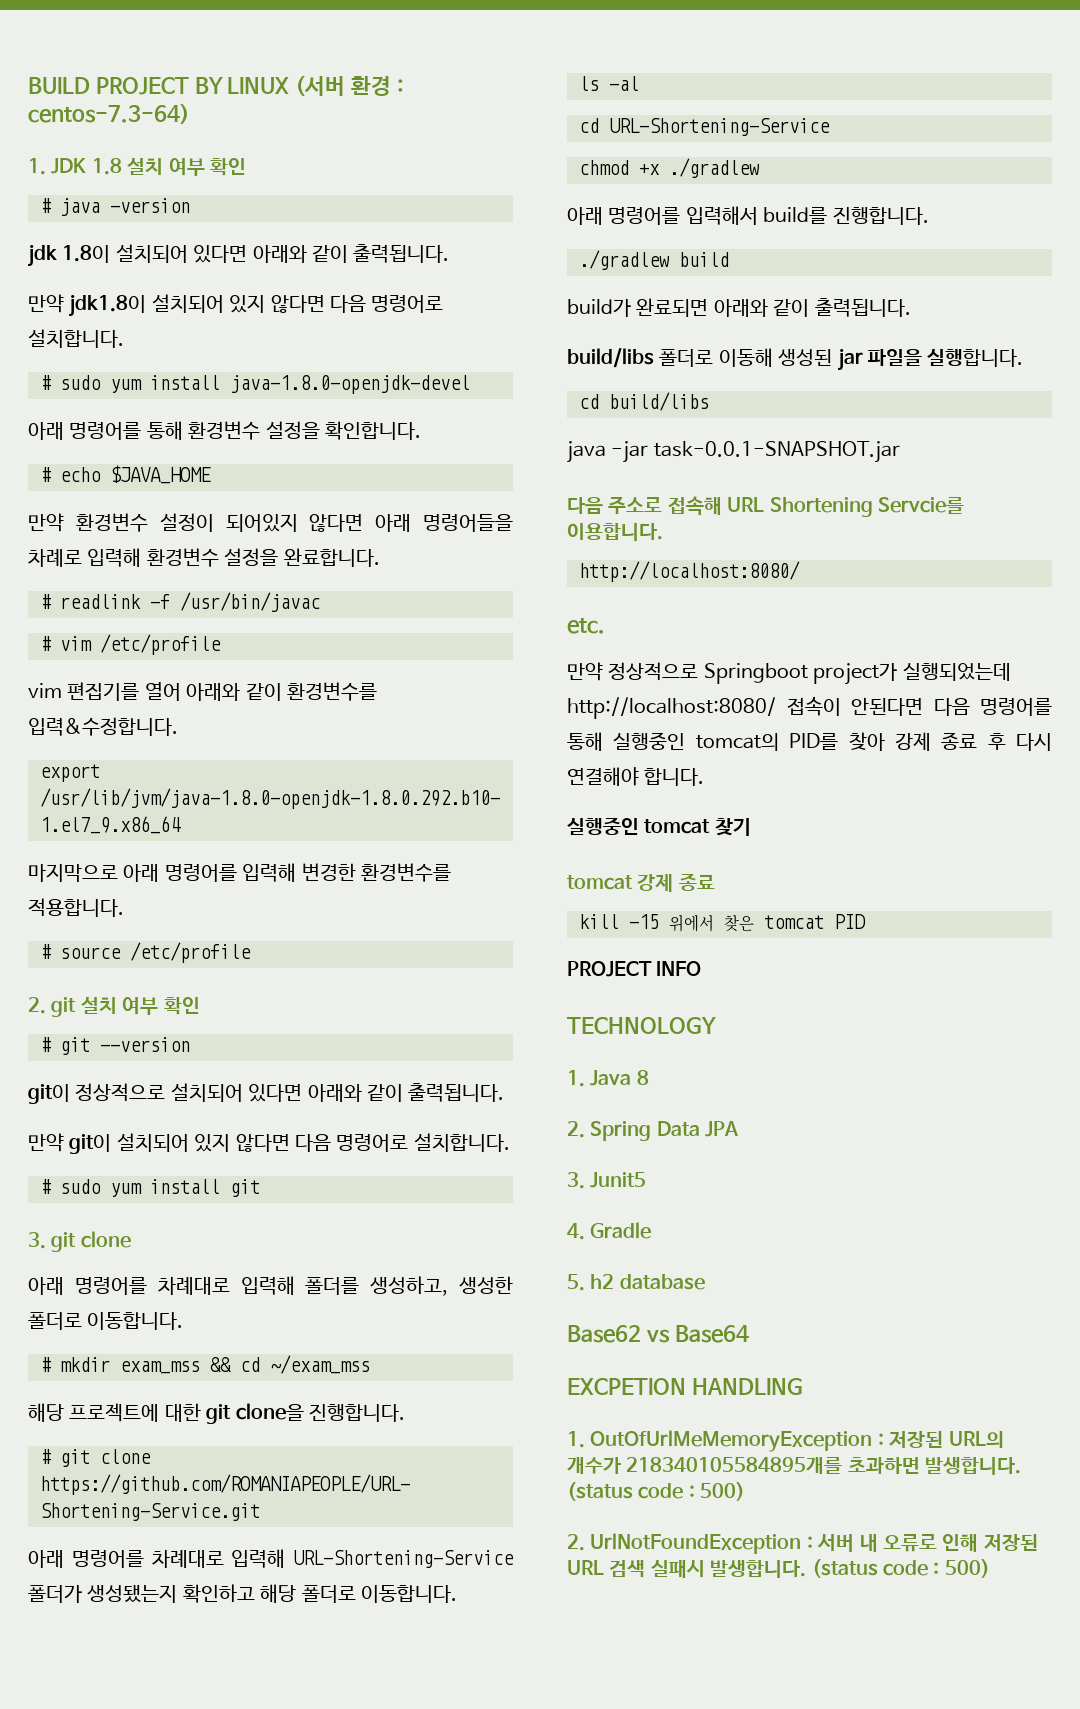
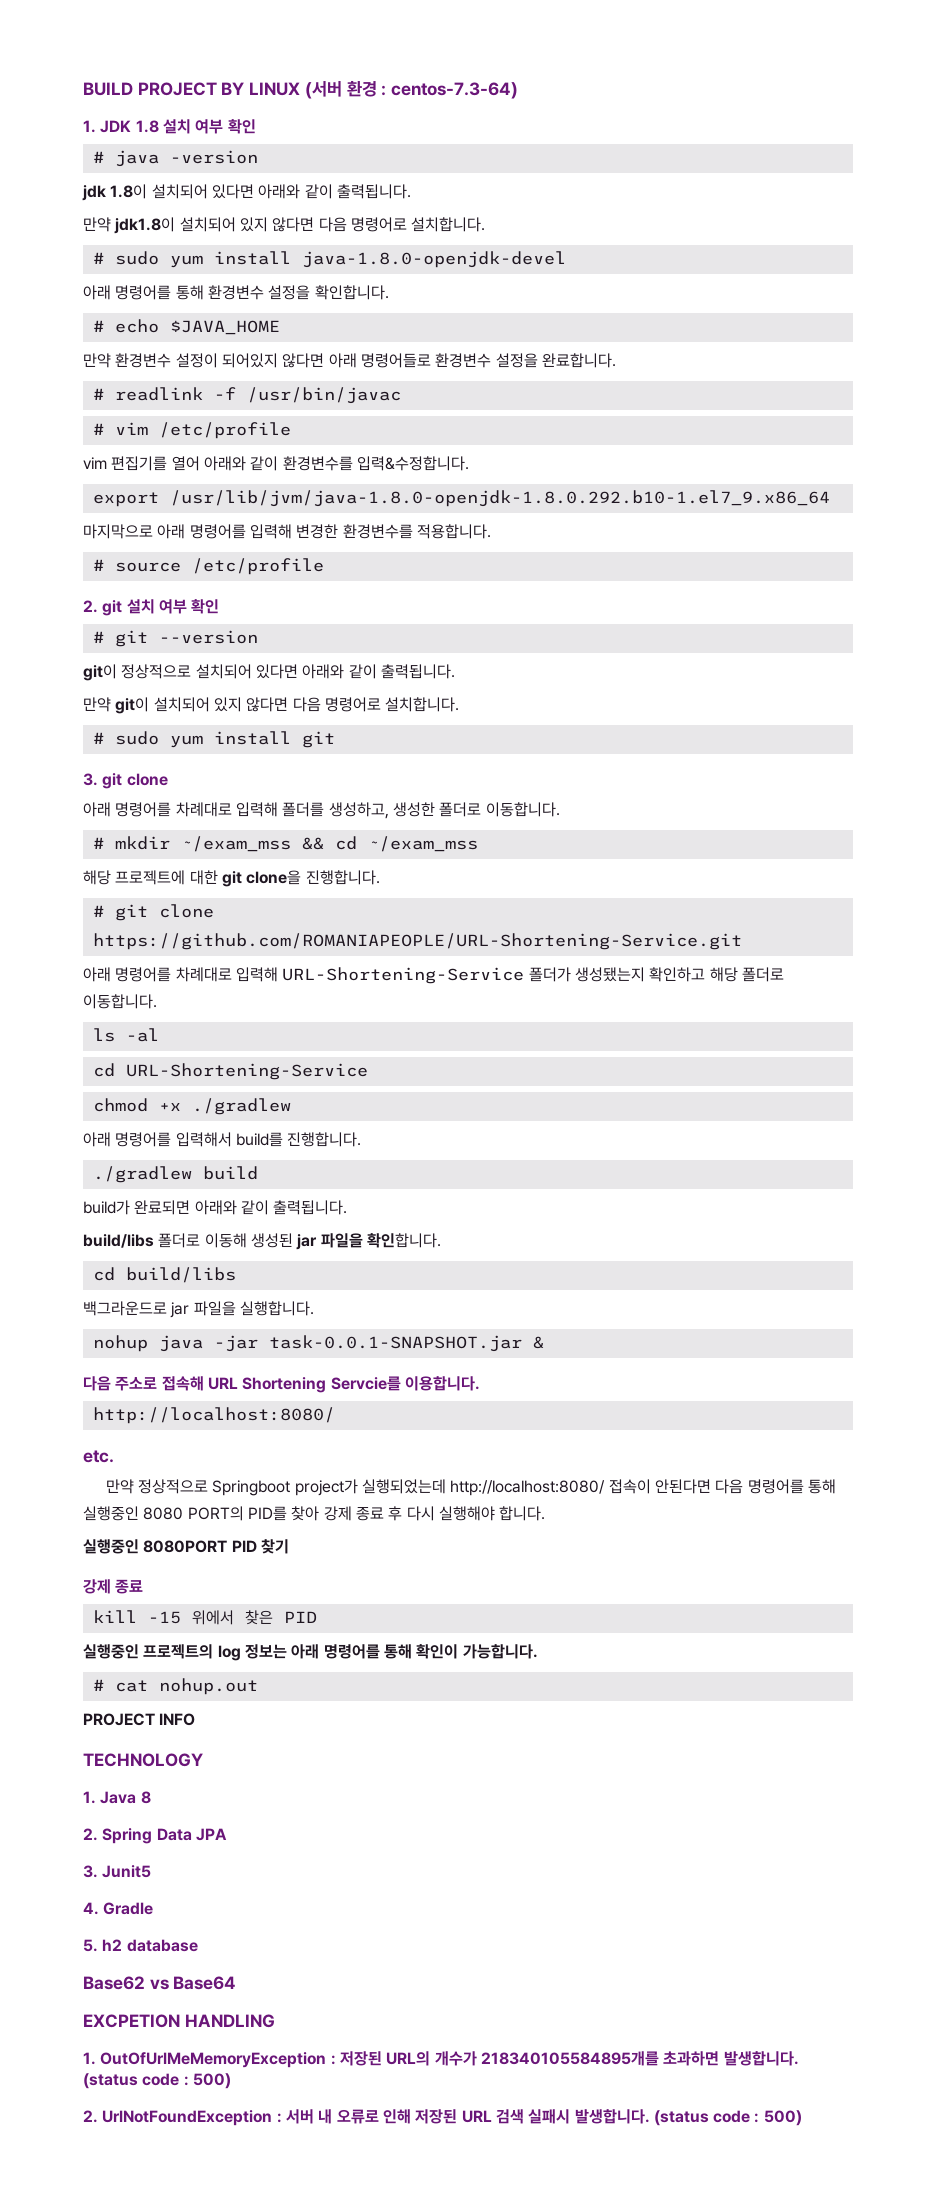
- 만약 환경변수 설정이 되어있지 않다면 아래 명령어들을 차례로 입력해 환경변수 설정을 완료합니다.
+ 만약 환경변수 설정이 되어있지 않다면 아래 명령어들로 환경변수 설정을 완료합니다.
- # mkdir exam_mss && cd ~/exam_mss
+ # mkdir ~/exam_mss && cd ~/exam_mss
- build/libs 폴더로 이동해 생성된 jar 파일을 실행합니다.
+ build/libs 폴더로 이동해 생성된 jar 파일을 확인합니다.
- java -jar task-0.0.1-SNAPSHOT.jar
+ 백그라운드로 jar 파일을 실행합니다.
+ nohup java -jar task-0.0.1-SNAPSHOT.jar &
- 만약 정상적으로 Springboot project가 실행되었는데 http://localhost:8080/ 접속이 안된다면 다음 명령어를 통해 실행중인 tomcat의 PID를 찾아 강제 종료 후 다시 연결해야 합니다.
+ 만약 정상적으로 Springboot project가 실행되었는데 http://localhost:8080/ 접속이 안된다면 다음 명령어를 통해 실행중인 8080 PORT의 PID를 찾아 강제 종료 후 다시 실행해야 합니다.
- 실행중인 tomcat 찾기
- tomcat 강제 종료
+ 실행중인 8080PORT PID 찾기
+ 강제 종료
- kill -15 위에서 찾은 tomcat PID
+ kill -15 위에서 찾은 PID
+ 실행중인 프로젝트의 log 정보는 아래 명령어를 통해 확인이 가능합니다.
+ # cat nohup.out

